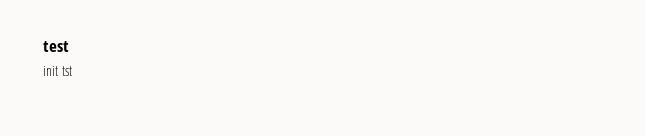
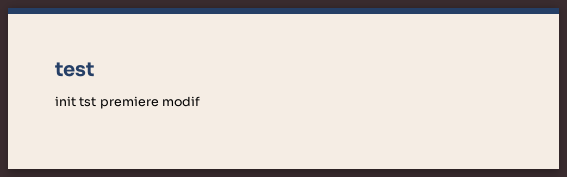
- init tst
+ init tst premiere modif

